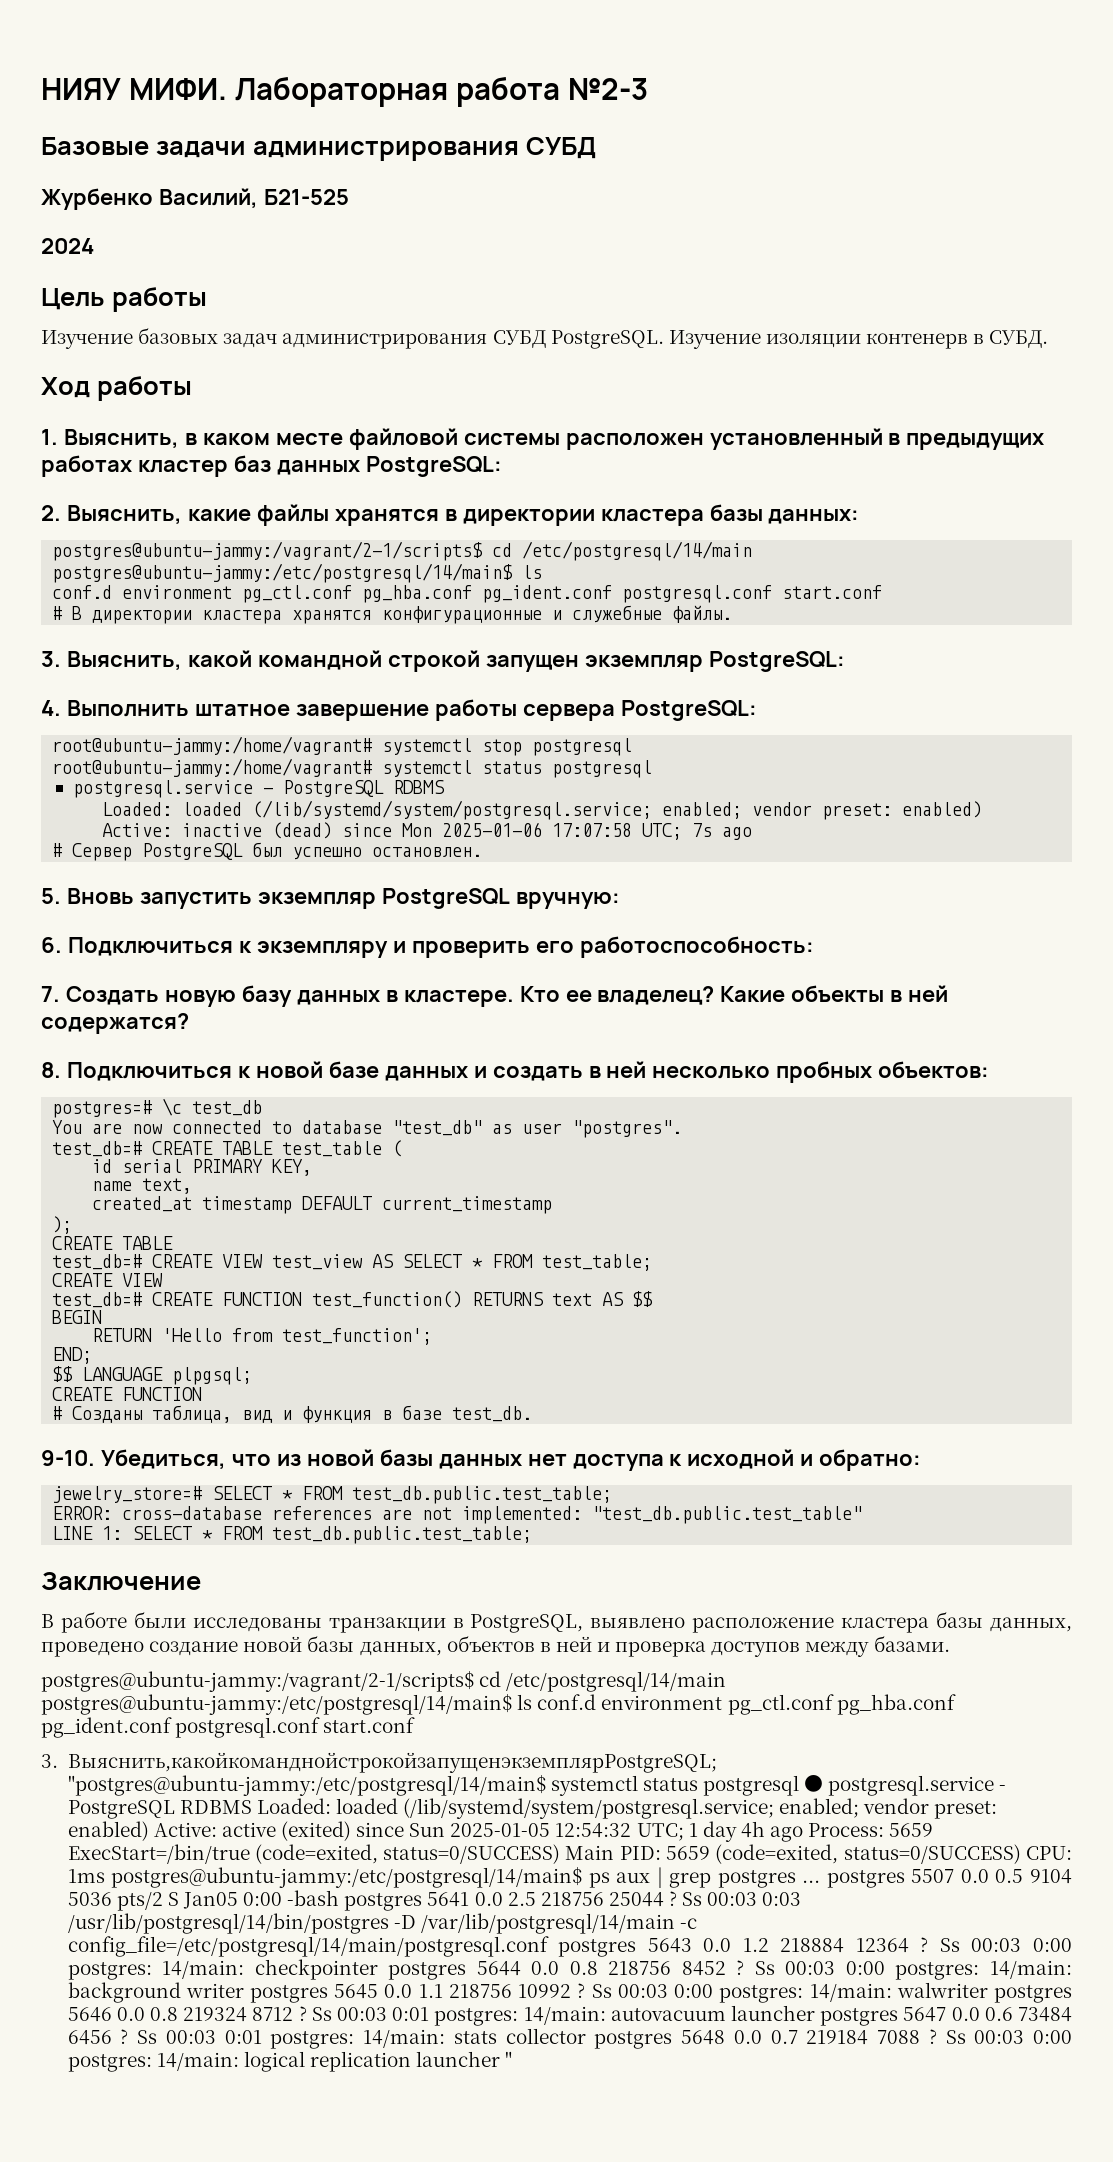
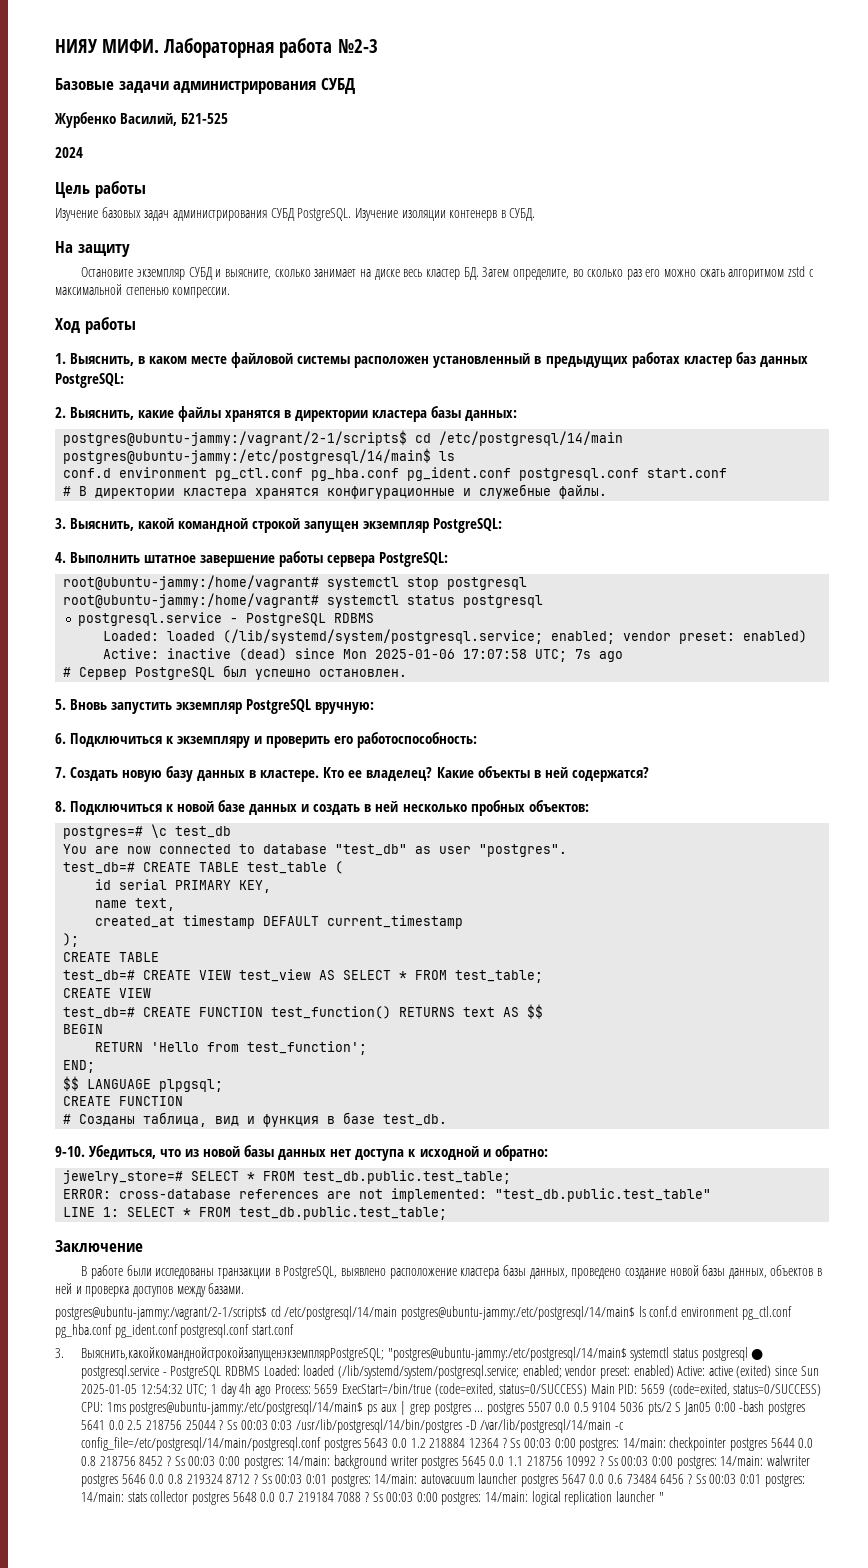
+ На защиту
+ Остановите экземпляр СУБД и выясните, сколько занимает на диске весь кластер БД. Затем определите, во сколько раз его можно сжать алгоритмом zstd с максимальной степенью компрессии.

